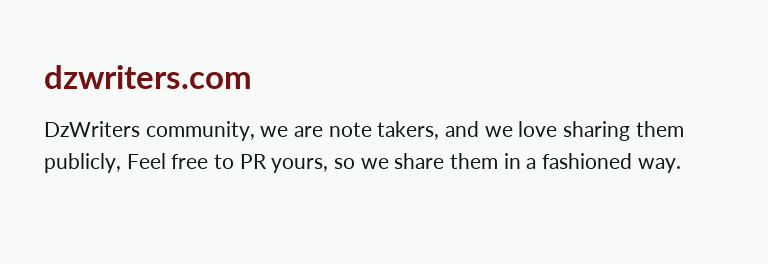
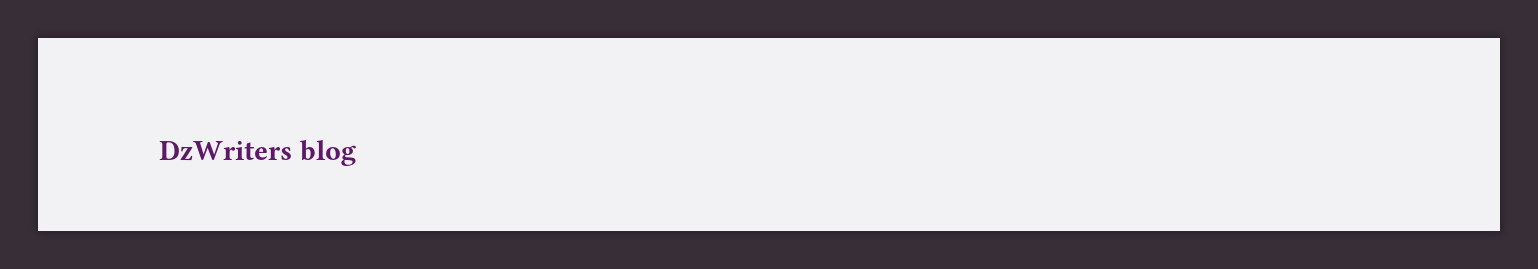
- dzwriters.com
- DzWriters community, we are note takers, and we love sharing them publicly, Feel free to PR yours, so we share them in a fashioned way.
+ DzWriters blog

